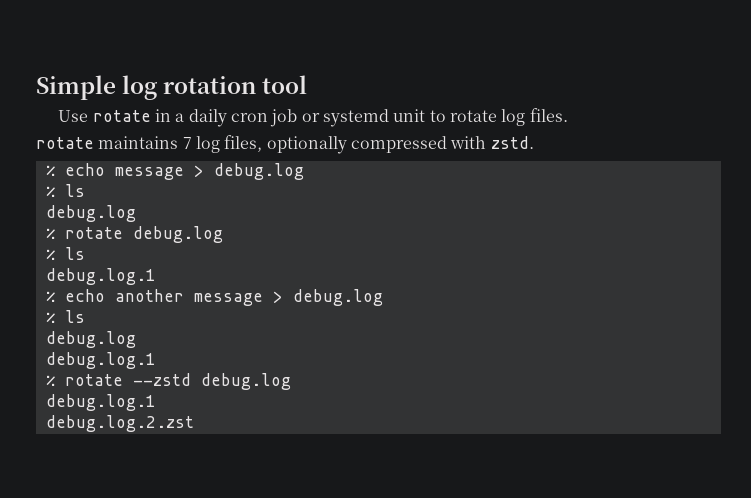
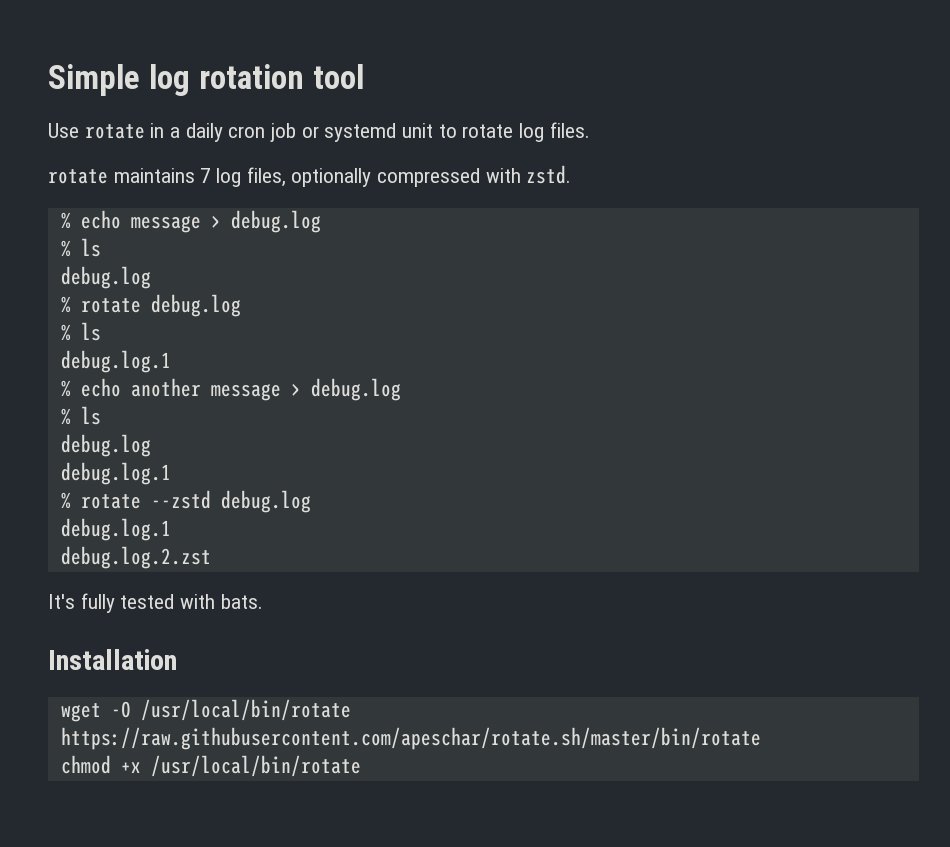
+ It's fully tested with bats.
+ Installation
+ wget -O /usr/local/bin/rotate https://raw.githubusercontent.com/apeschar/rotate.sh/master/bin/rotate
+ chmod +x /usr/local/bin/rotate

